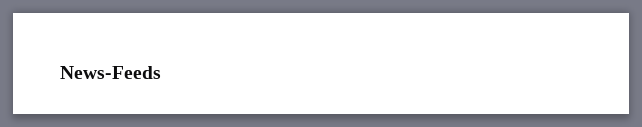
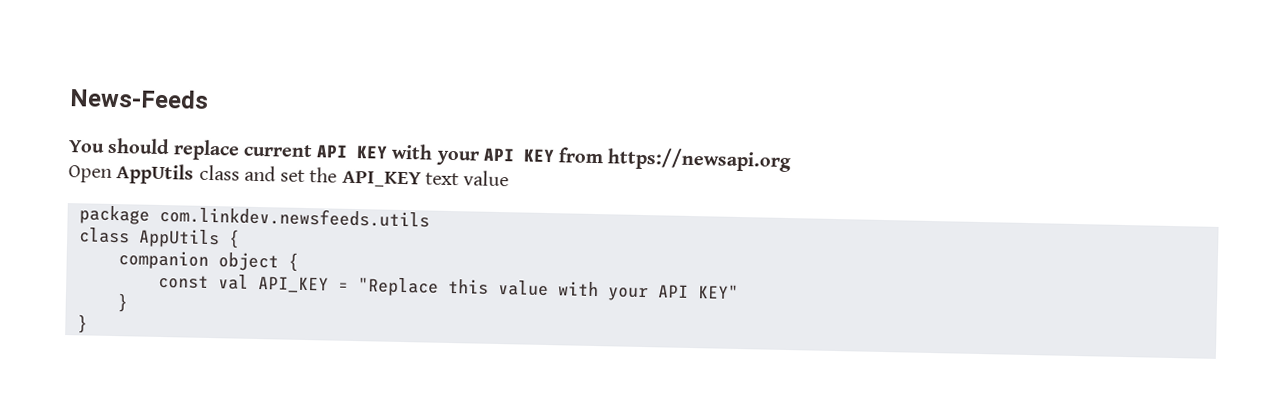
+ You should replace current API KEY with your API KEY from https://newsapi.org
+ Open AppUtils class and set the API_KEY text value
+ package com.linkdev.newsfeeds.utils
+ class AppUtils {
+ companion object {
+ const val API_KEY = "Replace this value with your API KEY"
+ }
+ }

